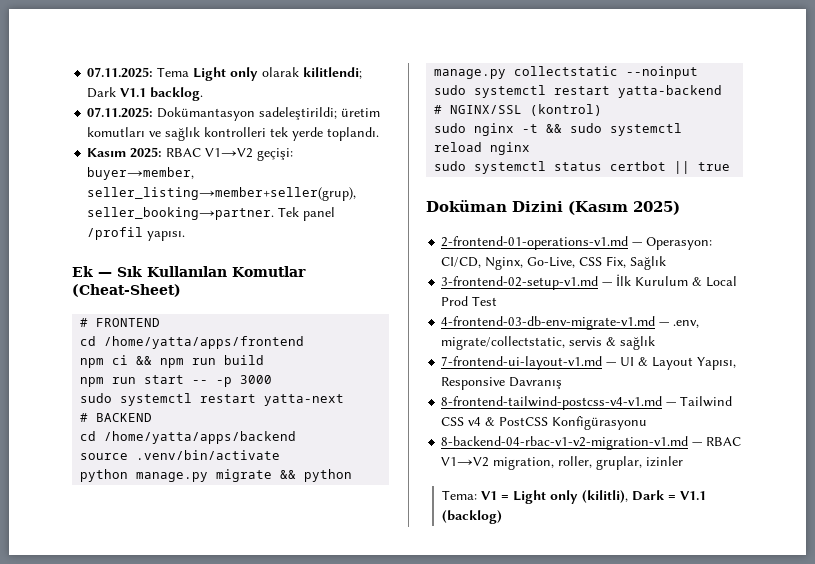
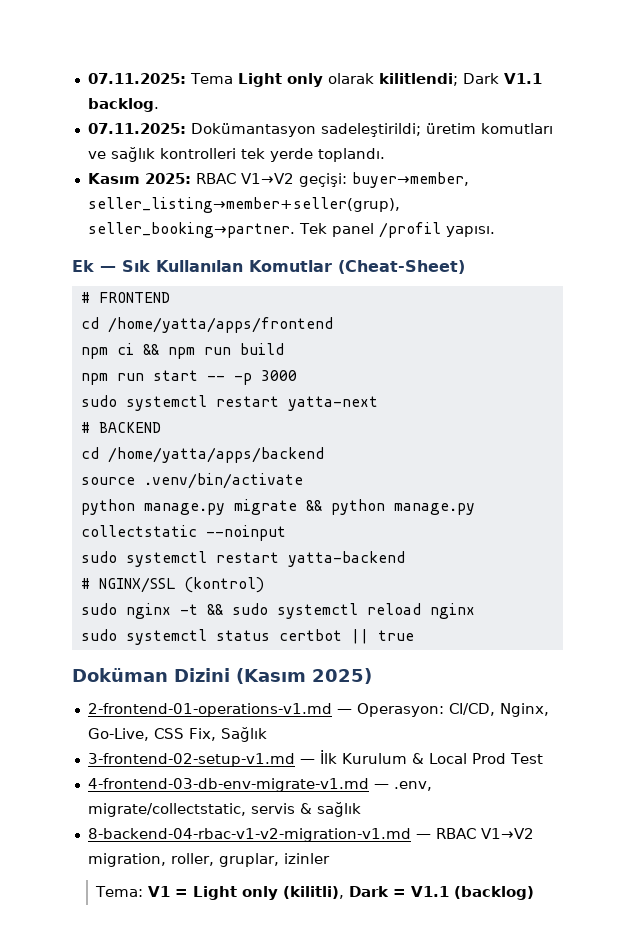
- 7-frontend-ui-layout-v1.md — UI & Layout Yapısı, Responsive Davranış
- 8-frontend-tailwind-postcss-v4-v1.md — Tailwind CSS v4 & PostCSS Konfigürasyonu

